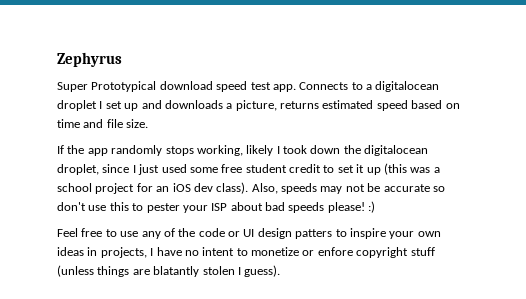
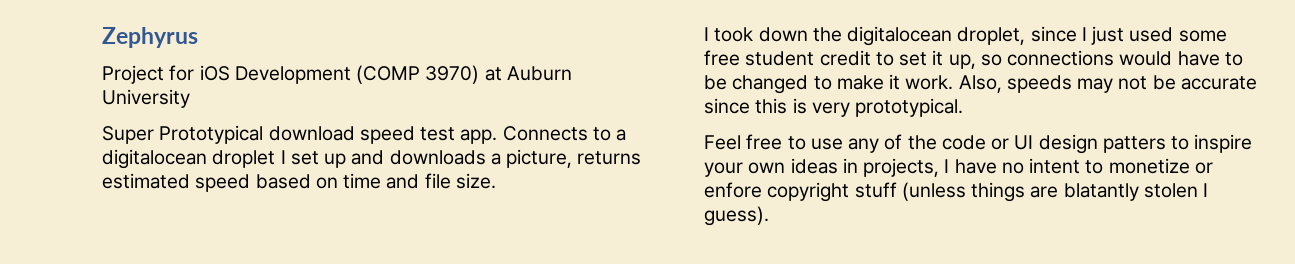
+ Project for iOS Development (COMP 3970) at Auburn University
- If the app randomly stops working, likely I took down the digitalocean droplet, since I just used some free student credit to set it up (this was a school project for an iOS dev class).
+ I took down the digitalocean droplet, since I just used some free student credit to set it up, so connections would have to be changed to make it work.
- Also, speeds may not be accurate so don't use this to pester your ISP about bad speeds please! :)
+ Also, speeds may not be accurate since this is very prototypical.

